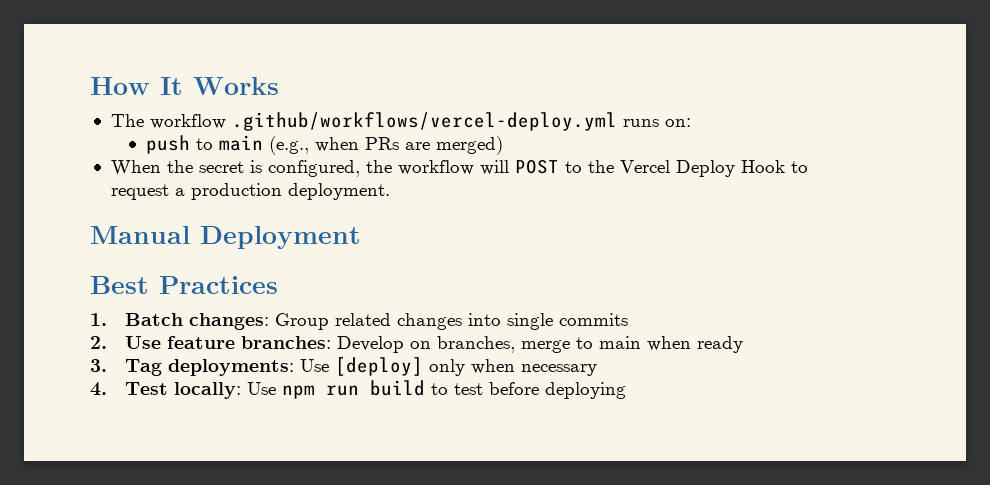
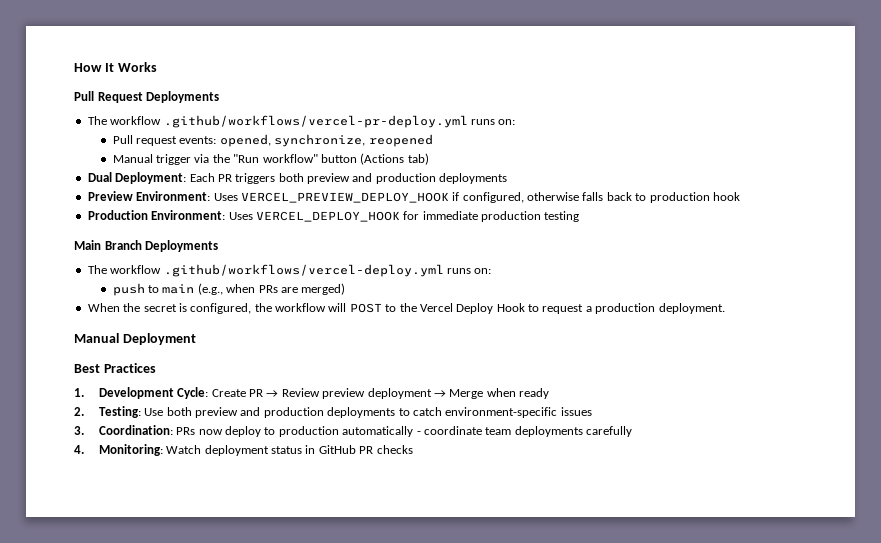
+ Pull Request Deployments
+ The workflow .github/workflows/vercel-pr-deploy.yml runs on:
+ Pull request events: opened, synchronize, reopened
+ Manual trigger via the "Run workflow" button (Actions tab)
+ Dual Deployment: Each PR triggers both preview and production deployments
+ Preview Environment: Uses VERCEL_PREVIEW_DEPLOY_HOOK if configured, otherwise falls back to production hook
+ Production Environment: Uses VERCEL_DEPLOY_HOOK for immediate production testing
+ Main Branch Deployments
- 1. Batch changes: Group related changes into single commits
- 2. Use feature branches: Develop on branches, merge to main when ready
- 3. Tag deployments: Use [deploy] only when necessary
- 4. Test locally: Use npm run build to test before deploying
+ 1. Development Cycle: Create PR → Review preview deployment → Merge when ready
+ 2. Testing: Use both preview and production deployments to catch environment-specific issues
+ 3. Coordination: PRs now deploy to production automatically - coordinate team deployments carefully
+ 4. Monitoring: Watch deployment status in GitHub PR checks

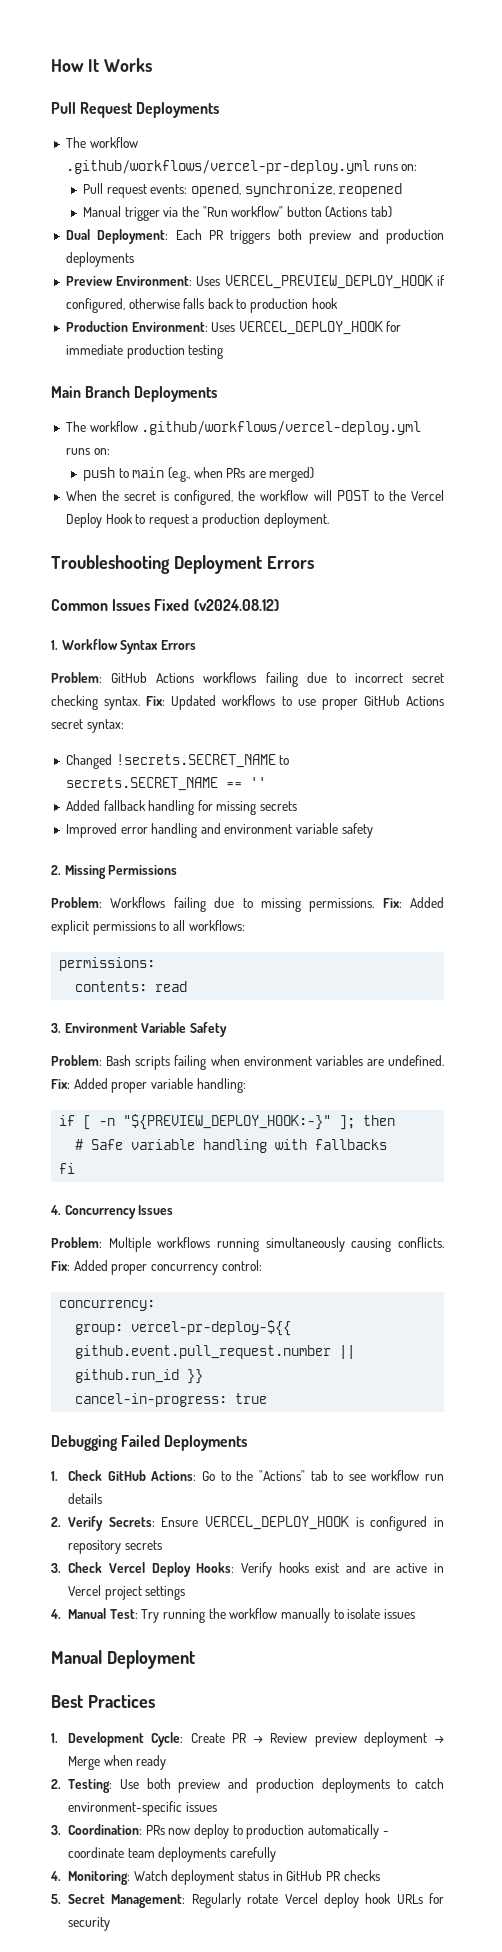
+ Troubleshooting Deployment Errors
+ Common Issues Fixed (v2024.08.12)
+ 1. Workflow Syntax Errors
+ Problem: GitHub Actions workflows failing due to incorrect secret checking syntax. Fix: Updated workflows to use proper GitHub Actions secret syntax:
+ Changed !secrets.SECRET_NAME to secrets.SECRET_NAME == ''
+ Added fallback handling for missing secrets
+ Improved error handling and environment variable safety
+ 2. Missing Permissions
+ Problem: Workflows failing due to missing permissions. Fix: Added explicit permissions to all workflows:
+ permissions:
+ contents: read
+ 3. Environment Variable Safety
+ Problem: Bash scripts failing when environment variables are undefined. Fix: Added proper variable handling:
+ if [ -n "${PREVIEW_DEPLOY_HOOK:-}" ]; then
+ # Safe variable handling with fallbacks
+ fi
+ 4. Concurrency Issues
+ Problem: Multiple workflows running simultaneously causing conflicts. Fix: Added proper concurrency control:
+ concurrency:
+ group: vercel-pr-deploy-${{ github.event.pull_request.number || github.run_id }}
+ cancel-in-progress: true
+ Debugging Failed Deployments
+ 1. Check GitHub Actions: Go to the "Actions" tab to see workflow run details
+ 2. Verify Secrets: Ensure VERCEL_DEPLOY_HOOK is configured in repository secrets
+ 3. Check Vercel Deploy Hooks: Verify hooks exist and are active in Vercel project settings
+ 4. Manual Test: Try running the workflow manually to isolate issues
+ 5. Secret Management: Regularly rotate Vercel deploy hook URLs for security

